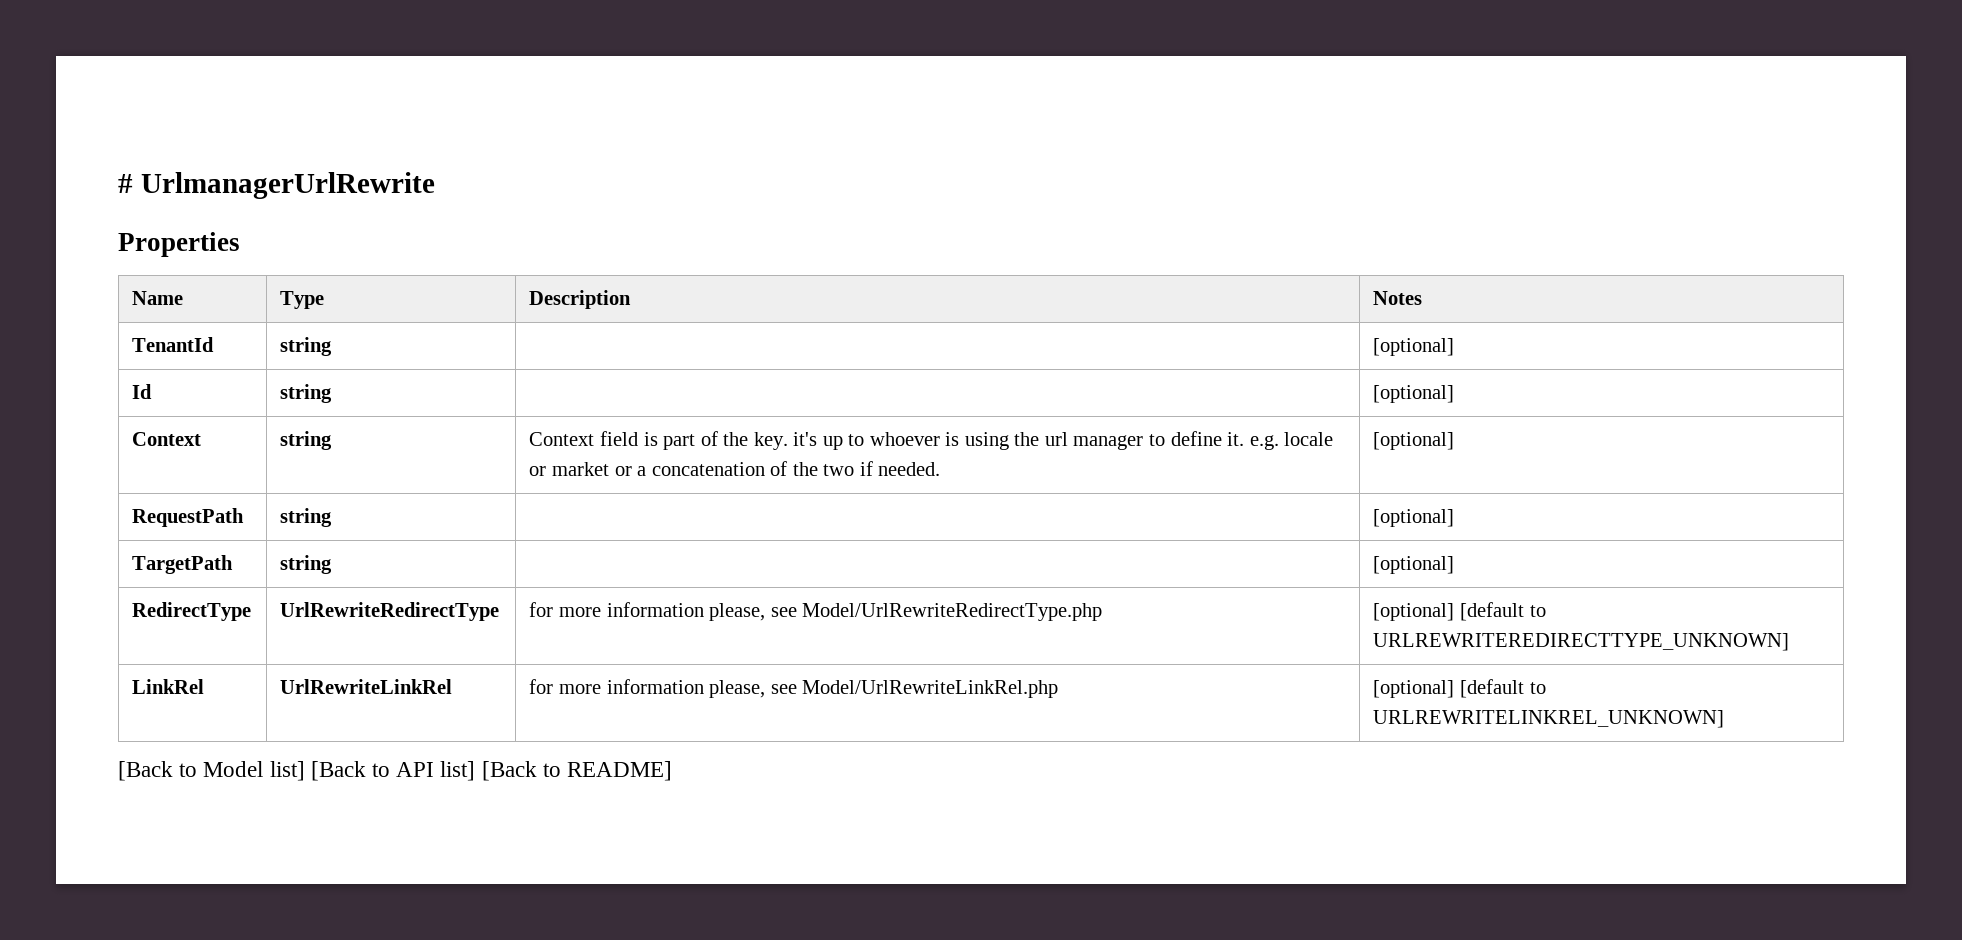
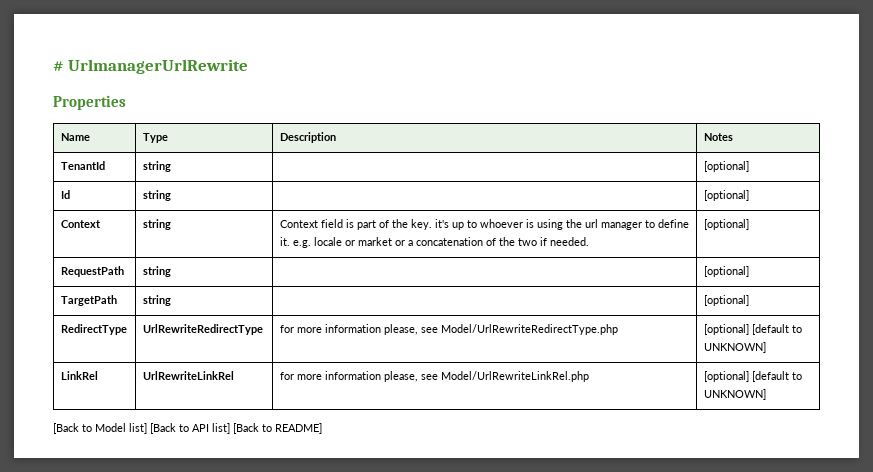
- RedirectType | UrlRewriteRedirectType | for more information please, see Model/UrlRewriteRedirectType.php | [optional] [default to URLREWRITEREDIRECTTYPE_UNKNOWN]
+ RedirectType | UrlRewriteRedirectType | for more information please, see Model/UrlRewriteRedirectType.php | [optional] [default to UNKNOWN]
- LinkRel | UrlRewriteLinkRel | for more information please, see Model/UrlRewriteLinkRel.php | [optional] [default to URLREWRITELINKREL_UNKNOWN]
+ LinkRel | UrlRewriteLinkRel | for more information please, see Model/UrlRewriteLinkRel.php | [optional] [default to UNKNOWN]

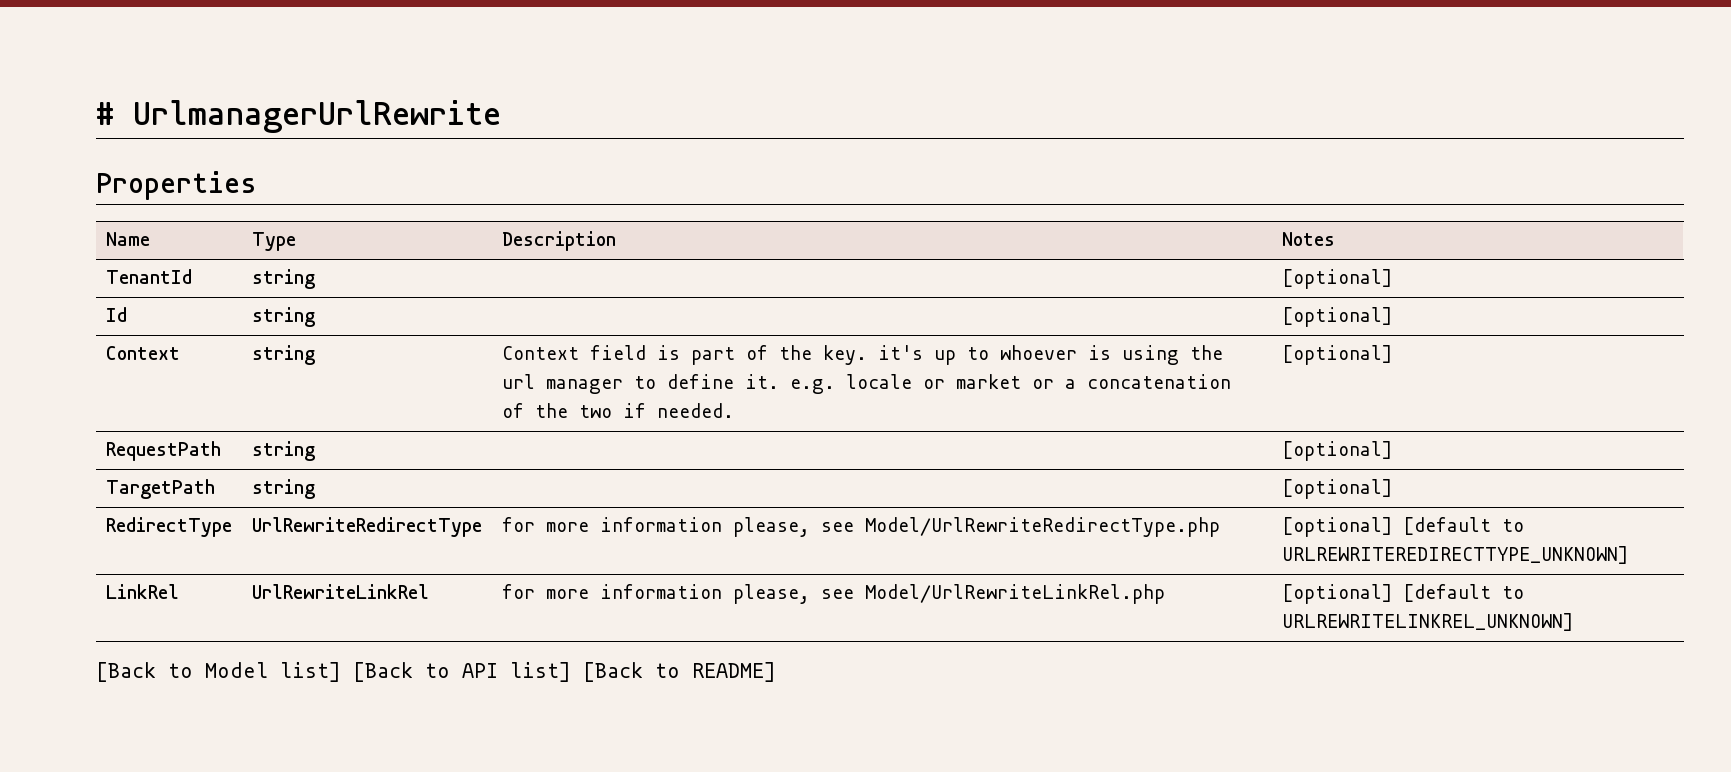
- RedirectType | UrlRewriteRedirectType | for more information please, see Model/UrlRewriteRedirectType.php | [optional] [default to UNKNOWN]
+ RedirectType | UrlRewriteRedirectType | for more information please, see Model/UrlRewriteRedirectType.php | [optional] [default to URLREWRITEREDIRECTTYPE_UNKNOWN]
- LinkRel | UrlRewriteLinkRel | for more information please, see Model/UrlRewriteLinkRel.php | [optional] [default to UNKNOWN]
+ LinkRel | UrlRewriteLinkRel | for more information please, see Model/UrlRewriteLinkRel.php | [optional] [default to URLREWRITELINKREL_UNKNOWN]

